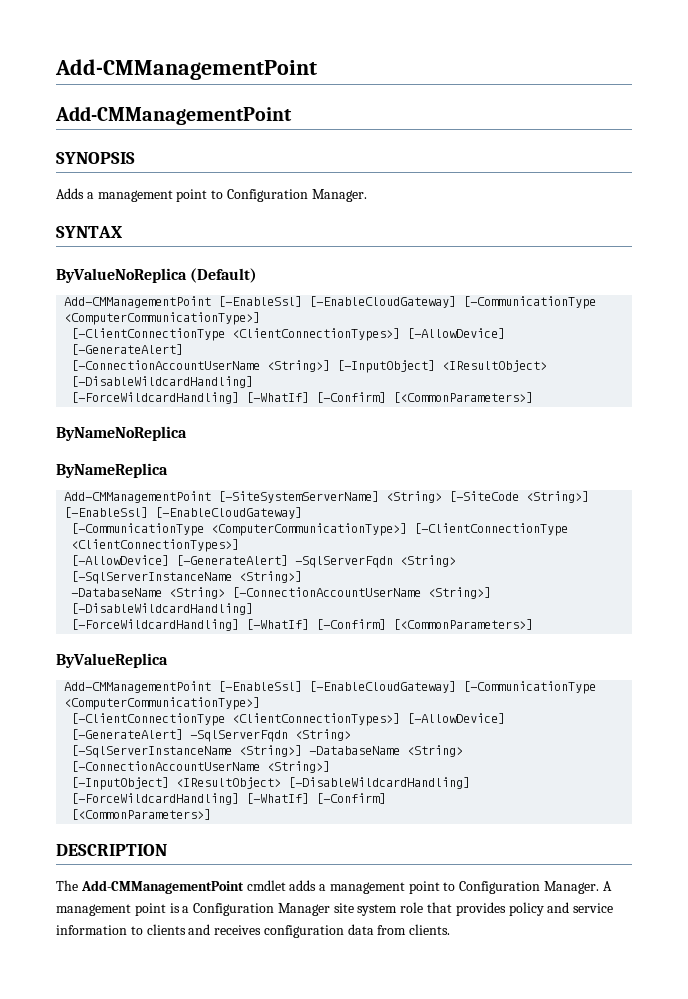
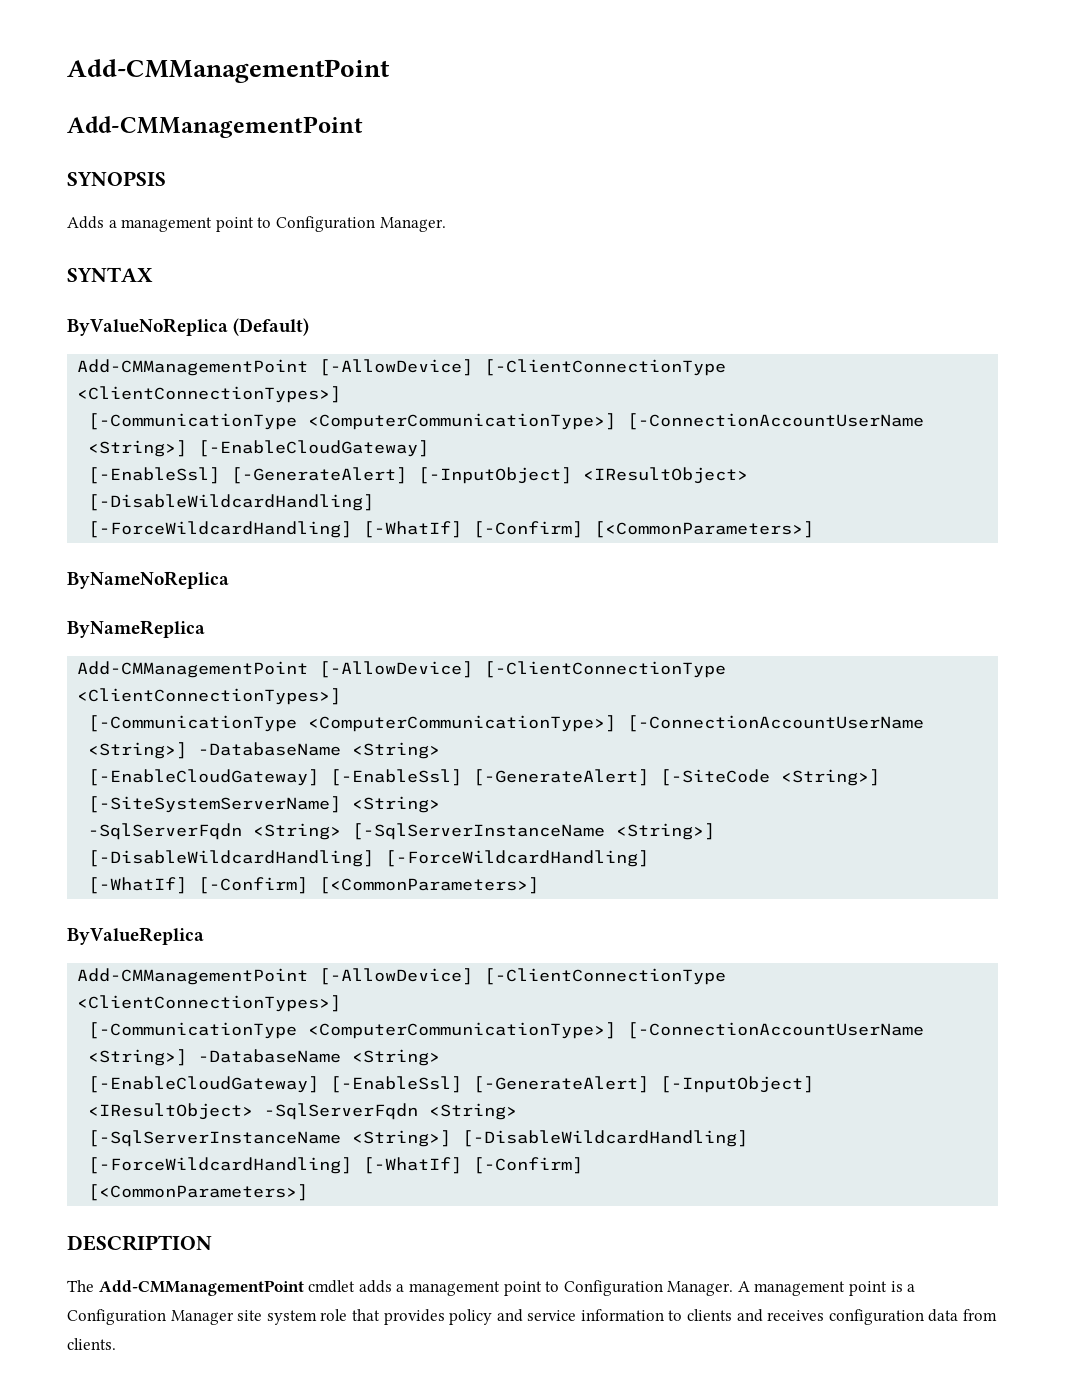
  ByValueNoReplica (Default)
- Add-CMManagementPoint [-EnableSsl] [-EnableCloudGateway] [-CommunicationType <ComputerCommunicationType>]
- [-ClientConnectionType <ClientConnectionTypes>] [-AllowDevice] [-GenerateAlert]
- [-ConnectionAccountUserName <String>] [-InputObject] <IResultObject> [-DisableWildcardHandling]
+ Add-CMManagementPoint [-AllowDevice] [-ClientConnectionType <ClientConnectionTypes>]
+ [-CommunicationType <ComputerCommunicationType>] [-ConnectionAccountUserName <String>] [-EnableCloudGateway]
+ [-EnableSsl] [-GenerateAlert] [-InputObject] <IResultObject> [-DisableWildcardHandling]
  ByNameReplica
- Add-CMManagementPoint [-SiteSystemServerName] <String> [-SiteCode <String>] [-EnableSsl] [-EnableCloudGateway]
- [-CommunicationType <ComputerCommunicationType>] [-ClientConnectionType <ClientConnectionTypes>]
- [-AllowDevice] [-GenerateAlert] -SqlServerFqdn <String> [-SqlServerInstanceName <String>]
- -DatabaseName <String> [-ConnectionAccountUserName <String>] [-DisableWildcardHandling]
- [-ForceWildcardHandling] [-WhatIf] [-Confirm] [<CommonParameters>]
+ Add-CMManagementPoint [-AllowDevice] [-ClientConnectionType <ClientConnectionTypes>]
+ [-CommunicationType <ComputerCommunicationType>] [-ConnectionAccountUserName <String>] -DatabaseName <String>
+ [-EnableCloudGateway] [-EnableSsl] [-GenerateAlert] [-SiteCode <String>] [-SiteSystemServerName] <String>
+ -SqlServerFqdn <String> [-SqlServerInstanceName <String>] [-DisableWildcardHandling] [-ForceWildcardHandling]
+ [-WhatIf] [-Confirm] [<CommonParameters>]
  ByValueReplica
- Add-CMManagementPoint [-EnableSsl] [-EnableCloudGateway] [-CommunicationType <ComputerCommunicationType>]
- [-ClientConnectionType <ClientConnectionTypes>] [-AllowDevice] [-GenerateAlert] -SqlServerFqdn <String>
- [-SqlServerInstanceName <String>] -DatabaseName <String> [-ConnectionAccountUserName <String>]
- [-InputObject] <IResultObject> [-DisableWildcardHandling] [-ForceWildcardHandling] [-WhatIf] [-Confirm]
+ Add-CMManagementPoint [-AllowDevice] [-ClientConnectionType <ClientConnectionTypes>]
+ [-CommunicationType <ComputerCommunicationType>] [-ConnectionAccountUserName <String>] -DatabaseName <String>
+ [-EnableCloudGateway] [-EnableSsl] [-GenerateAlert] [-InputObject] <IResultObject> -SqlServerFqdn <String>
+ [-SqlServerInstanceName <String>] [-DisableWildcardHandling] [-ForceWildcardHandling] [-WhatIf] [-Confirm]

